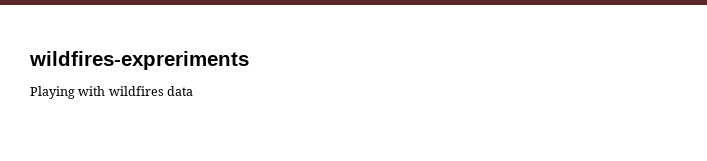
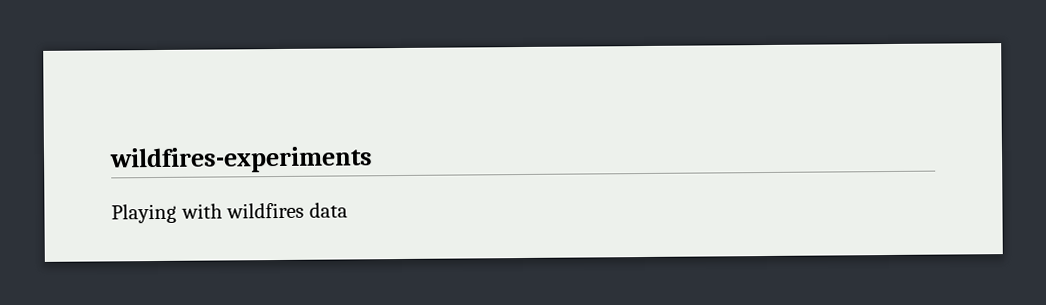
- wildfires-expreriments
+ wildfires-experiments

